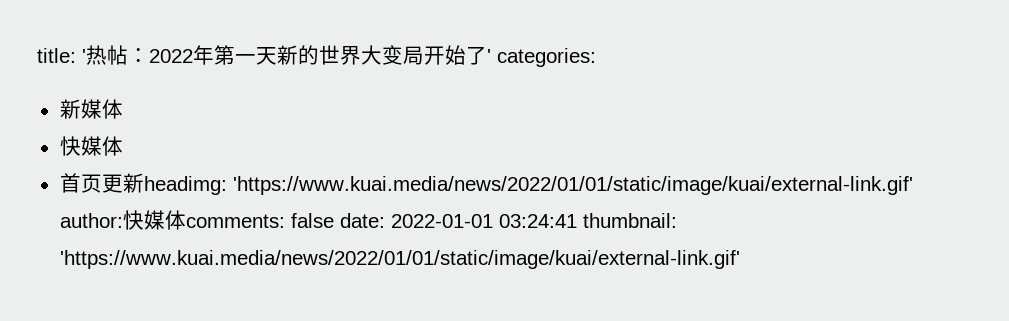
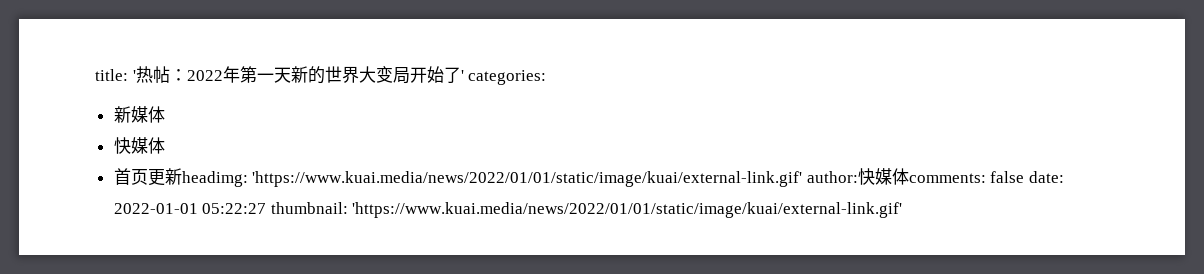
- 首页更新headimg: 'https://www.kuai.media/news/2022/01/01/static/image/kuai/external-link.gif' author:快媒体comments: false date: 2022-01-01 03:24:41 thumbnail: 'https://www.kuai.media/news/2022/01/01/static/image/kuai/external-link.gif'
+ 首页更新headimg: 'https://www.kuai.media/news/2022/01/01/static/image/kuai/external-link.gif' author:快媒体comments: false date: 2022-01-01 05:22:27 thumbnail: 'https://www.kuai.media/news/2022/01/01/static/image/kuai/external-link.gif'

